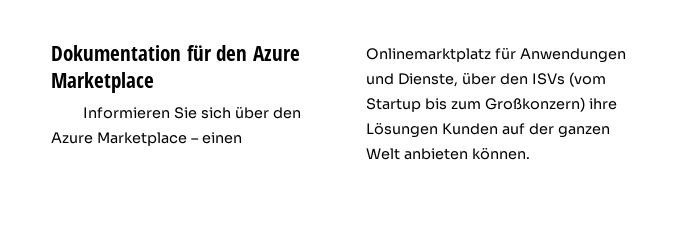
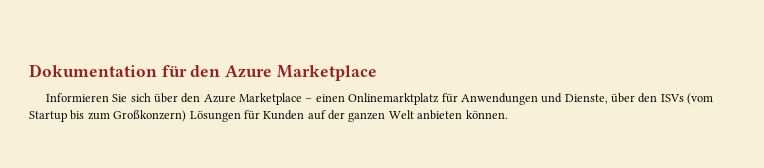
- Informieren Sie sich über den Azure Marketplace – einen Onlinemarktplatz für Anwendungen und Dienste, über den ISVs (vom Startup bis zum Großkonzern) ihre Lösungen Kunden auf der ganzen Welt anbieten können.
+ Informieren Sie sich über den Azure Marketplace – einen Onlinemarktplatz für Anwendungen und Dienste, über den ISVs (vom Startup bis zum Großkonzern) Lösungen für Kunden auf der ganzen Welt anbieten können.

